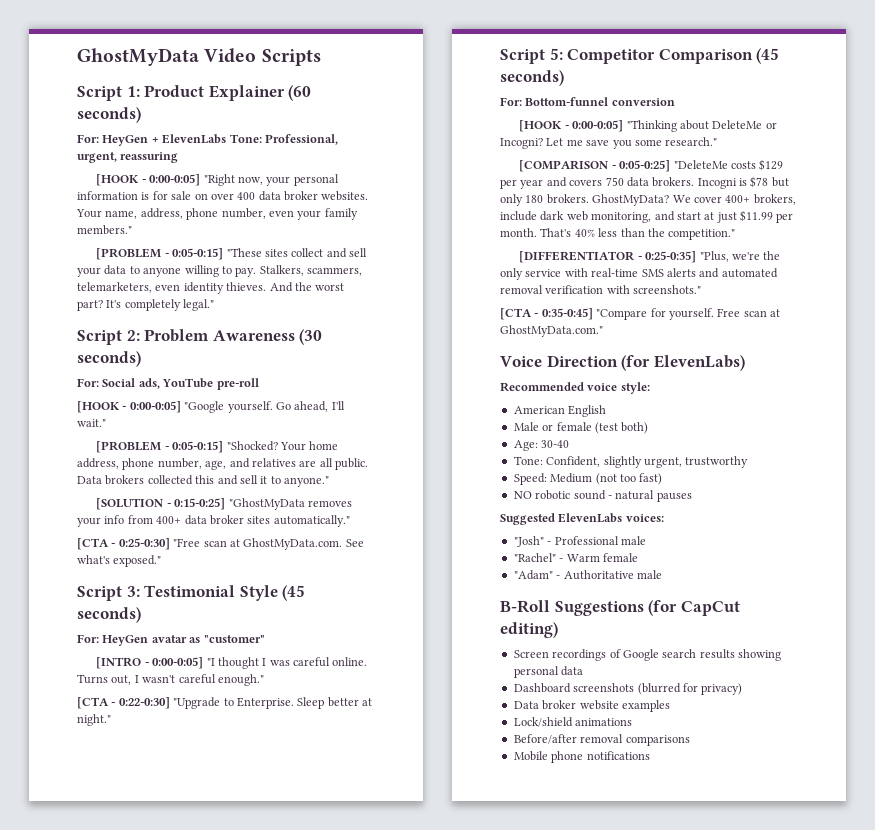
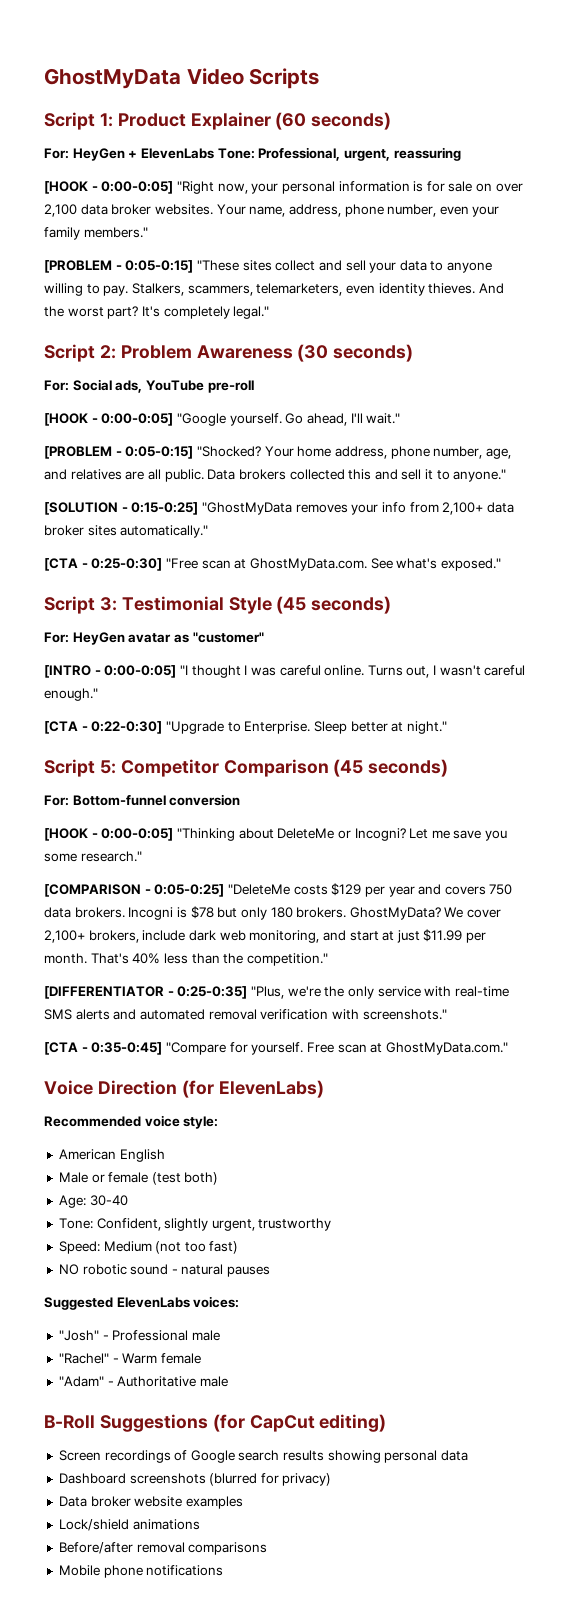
- [HOOK - 0:00-0:05] "Right now, your personal information is for sale on over 400 data broker websites.
+ [HOOK - 0:00-0:05] "Right now, your personal information is for sale on over 2,100 data broker websites.
- [SOLUTION - 0:15-0:25] "GhostMyData removes your info from 400+ data broker sites automatically."
+ [SOLUTION - 0:15-0:25] "GhostMyData removes your info from 2,100+ data broker sites automatically."
- We cover 400+ brokers, include dark web monitoring, and start at just $11.99 per month.
+ We cover 2,100+ brokers, include dark web monitoring, and start at just $11.99 per month.

